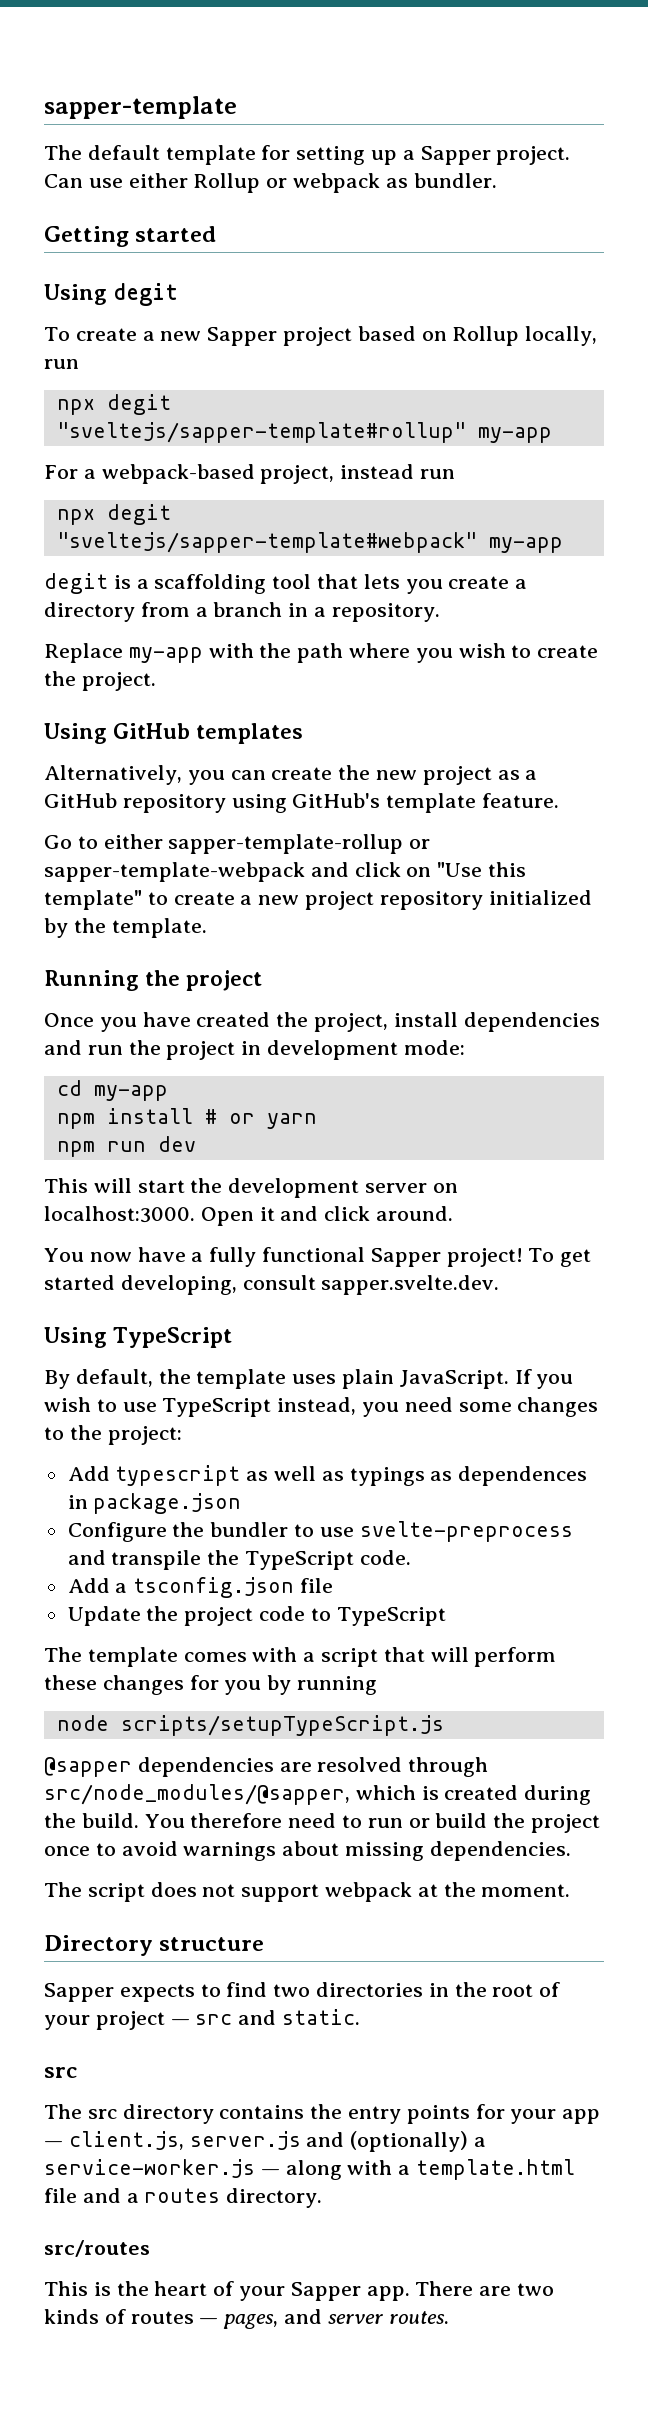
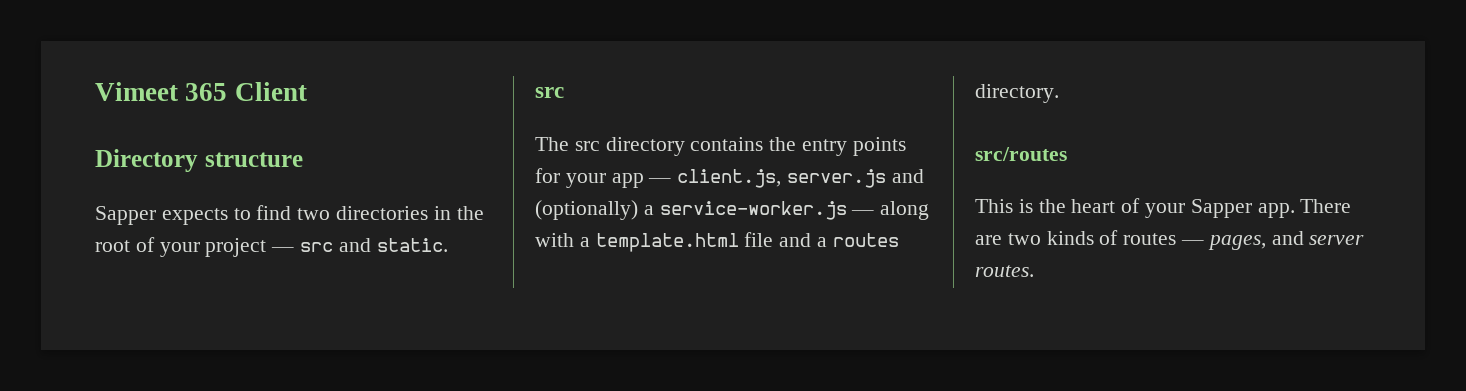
- sapper-template
- The default template for setting up a Sapper project. Can use either Rollup or webpack as bundler.
- Getting started
- Using degit
- To create a new Sapper project based on Rollup locally, run
- npx degit "sveltejs/sapper-template#rollup" my-app
- For a webpack-based project, instead run
- npx degit "sveltejs/sapper-template#webpack" my-app
- degit is a scaffolding tool that lets you create a directory from a branch in a repository.
- Replace my-app with the path where you wish to create the project.
- Using GitHub templates
- Alternatively, you can create the new project as a GitHub repository using GitHub's template feature.
- Go to either sapper-template-rollup or sapper-template-webpack and click on "Use this template" to create a new project repository initialized by the template.
- Running the project
- Once you have created the project, install dependencies and run the project in development mode:
- cd my-app
- npm install # or yarn
- npm run dev
- This will start the development server on localhost:3000. Open it and click around.
- You now have a fully functional Sapper project! To get started developing, consult sapper.svelte.dev.
- Using TypeScript
- By default, the template uses plain JavaScript. If you wish to use TypeScript instead, you need some changes to the project:
- Add typescript as well as typings as dependences in package.json
- Configure the bundler to use svelte-preprocess and transpile the TypeScript code.
- Add a tsconfig.json file
- Update the project code to TypeScript
- The template comes with a script that will perform these changes for you by running
- node scripts/setupTypeScript.js
- @sapper dependencies are resolved through src/node_modules/@sapper, which is created during the build. You therefore need to run or build the project once to avoid warnings about missing dependencies.
- The script does not support webpack at the moment.
+ Vimeet 365 Client

